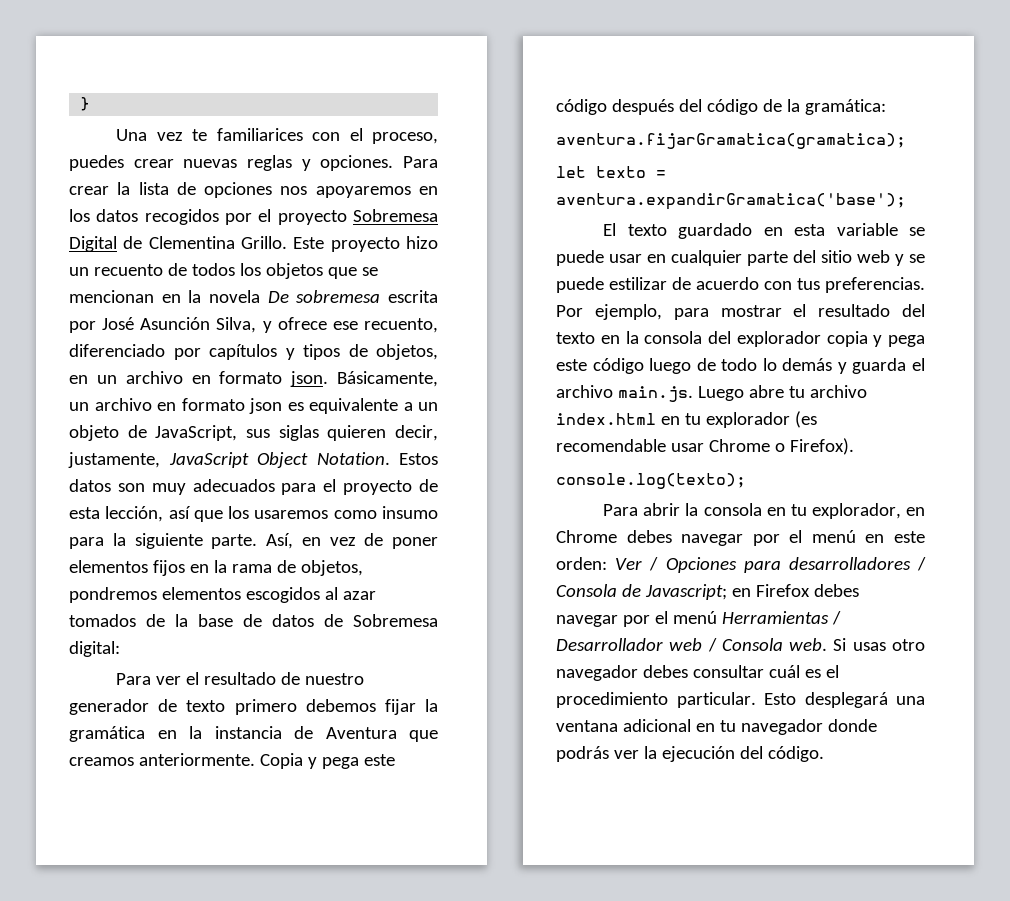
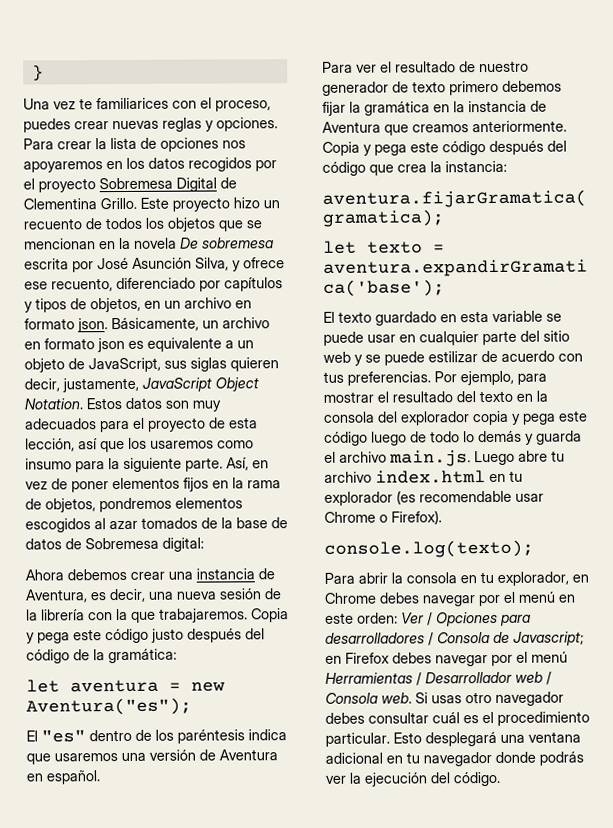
+ Ahora debemos crear una instancia de Aventura, es decir, una nueva sesión de la librería con la que trabajaremos. Copia y pega este código justo después del código de la gramática:
+ let aventura = new Aventura("es");
+ El "es" dentro de los paréntesis indica que usaremos una versión de Aventura en español.
- Copia y pega este código después del código de la gramática:
+ Copia y pega este código después del código que crea la instancia:

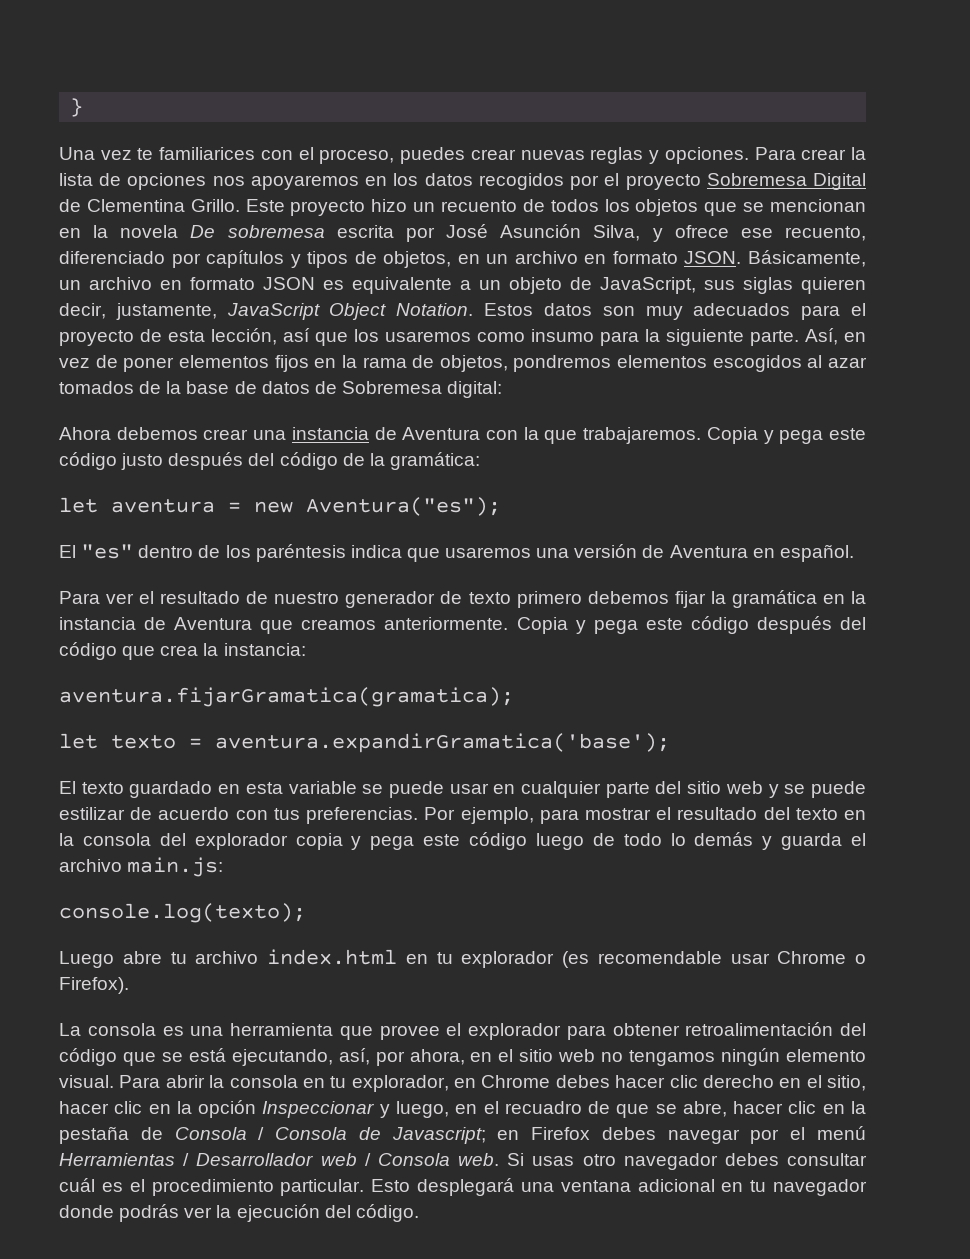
- Este proyecto hizo un recuento de todos los objetos que se mencionan en la novela De sobremesa escrita por José Asunción Silva, y ofrece ese recuento, diferenciado por capítulos y tipos de objetos, en un archivo en formato json.
+ Este proyecto hizo un recuento de todos los objetos que se mencionan en la novela De sobremesa escrita por José Asunción Silva, y ofrece ese recuento, diferenciado por capítulos y tipos de objetos, en un archivo en formato JSON.
- Básicamente, un archivo en formato json es equivalente a un objeto de JavaScript, sus siglas quieren decir, justamente, JavaScript Object Notation.
+ Básicamente, un archivo en formato JSON es equivalente a un objeto de JavaScript, sus siglas quieren decir, justamente, JavaScript Object Notation.
- Ahora debemos crear una instancia de Aventura, es decir, una nueva sesión de la librería con la que trabajaremos.
+ Ahora debemos crear una instancia de Aventura con la que trabajaremos.
- Por ejemplo, para mostrar el resultado del texto en la consola del explorador copia y pega este código luego de todo lo demás y guarda el archivo main.js. Luego abre tu archivo index.html en tu explorador (es recomendable usar Chrome o Firefox).
+ Por ejemplo, para mostrar el resultado del texto en la consola del explorador copia y pega este código luego de todo lo demás y guarda el archivo main.js:
+ console.log(texto);
+ Luego abre tu archivo index.html en tu explorador (es recomendable usar Chrome o Firefox).
- console.log(texto);
- Para abrir la consola en tu explorador, en Chrome debes navegar por el menú en este orden: Ver / Opciones para desarrolladores / Consola de Javascript; en Firefox debes navegar por el menú Herramientas / Desarrollador web / Consola web.
+ La consola es una herramienta que provee el explorador para obtener retroalimentación del código que se está ejecutando, así, por ahora, en el sitio web no tengamos ningún elemento visual. Para abrir la consola en tu explorador, en Chrome debes hacer clic derecho en el sitio, hacer clic en la opción Inspeccionar y luego, en el recuadro de que se abre, hacer clic en la pestaña de Consola / Consola de Javascript; en Firefox debes navegar por el menú Herramientas / Desarrollador web / Consola web.

